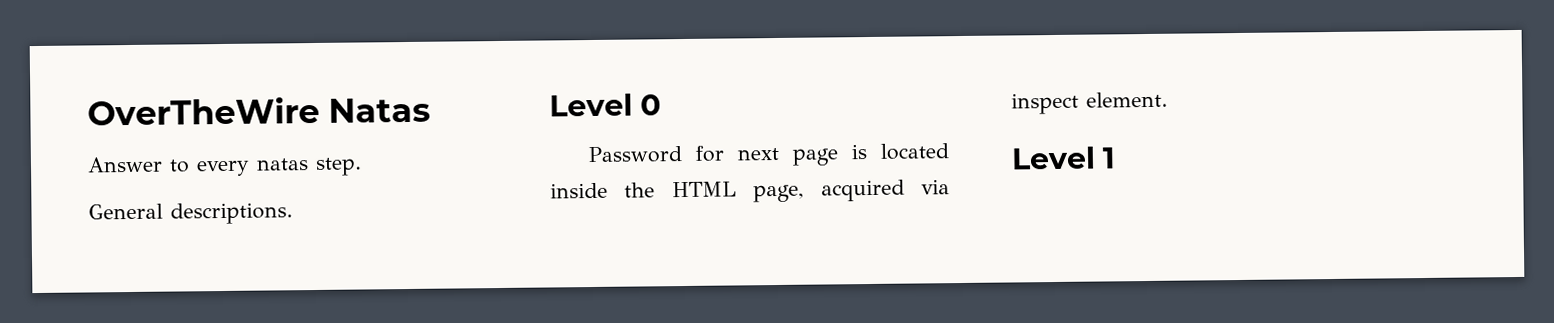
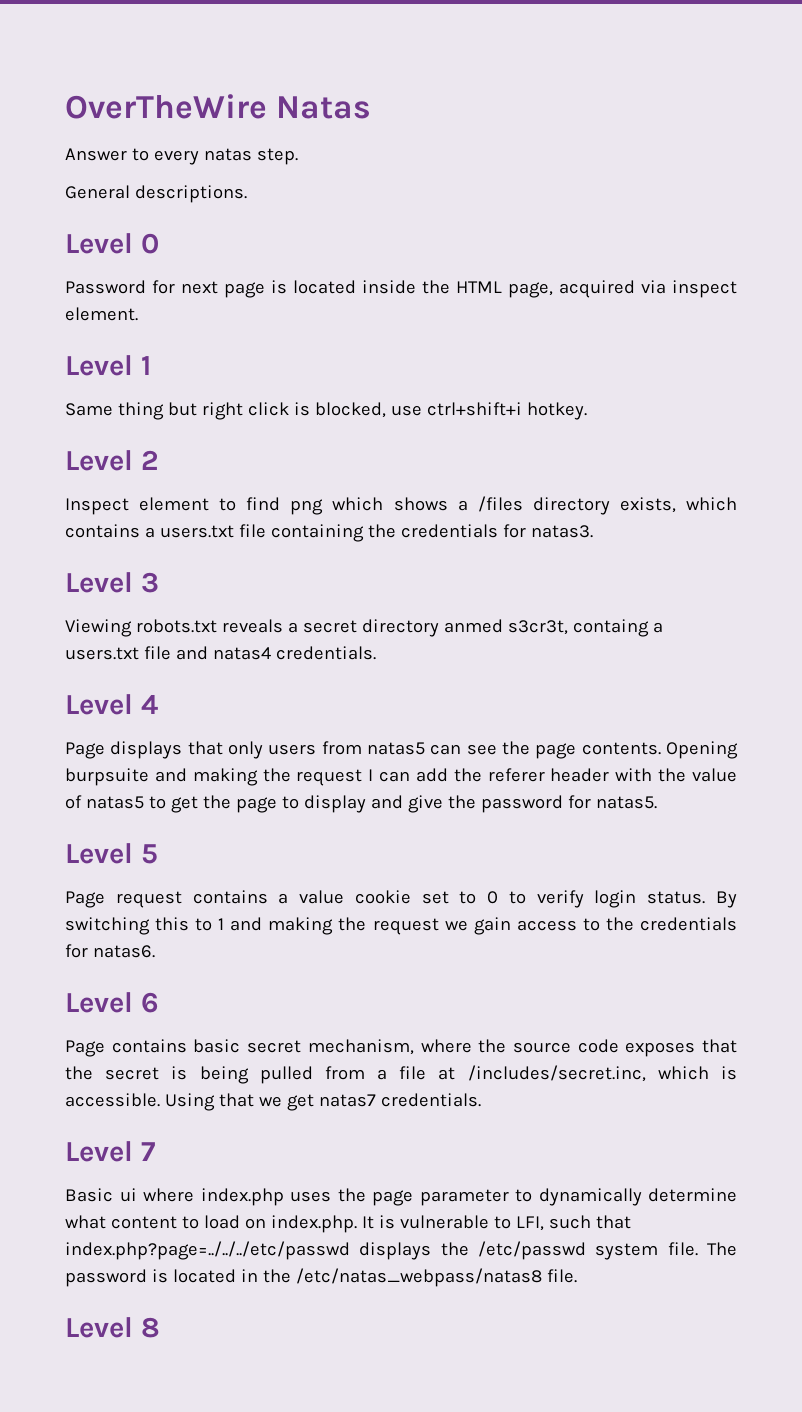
+ Same thing but right click is blocked, use ctrl+shift+i hotkey.
+ Level 2
+ Inspect element to find png which shows a /files directory exists, which contains a users.txt file containing the credentials for natas3.
+ Level 3
+ Viewing robots.txt reveals a secret directory anmed s3cr3t, containg a users.txt file and natas4 credentials.
+ Level 4
+ Page displays that only users from natas5 can see the page contents. Opening burpsuite and making the request I can add the referer header with the value of natas5 to get the page to display and give the password for natas5.
+ Level 5
+ Page request contains a value cookie set to 0 to verify login status. By switching this to 1 and making the request we gain access to the credentials for natas6.
+ Level 6
+ Page contains basic secret mechanism, where the source code exposes that the secret is being pulled from a file at /includes/secret.inc, which is accessible. Using that we get natas7 credentials.
+ Level 7
+ Basic ui where index.php uses the page parameter to dynamically determine what content to load on index.php. It is vulnerable to LFI, such that index.php?page=../../../etc/passwd displays the /etc/passwd system file. The password is located in the /etc/natas_webpass/natas8 file.
+ Level 8

